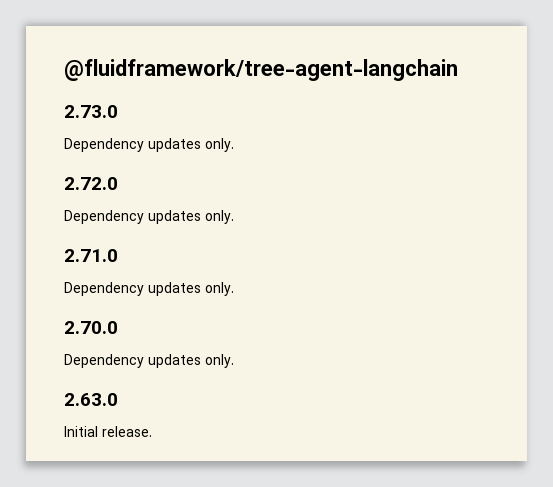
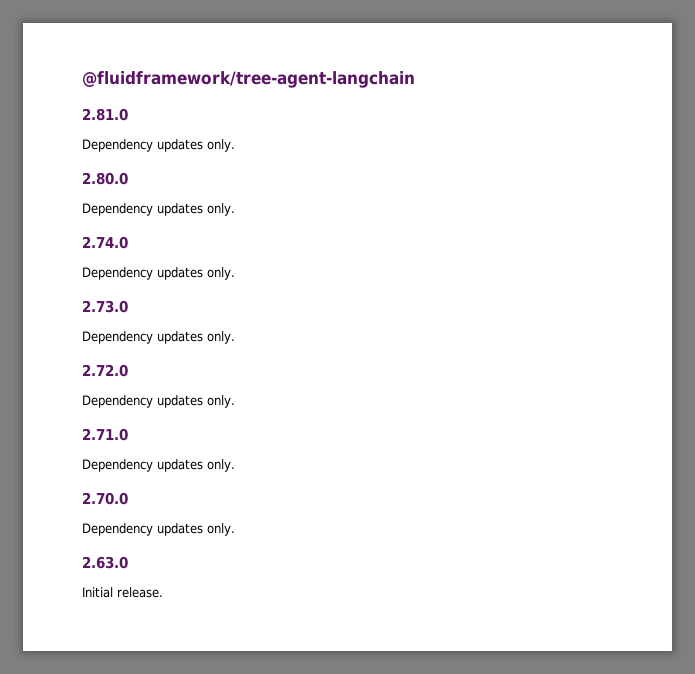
+ 2.81.0
+ Dependency updates only.
+ 2.80.0
+ Dependency updates only.
+ 2.74.0
+ Dependency updates only.

